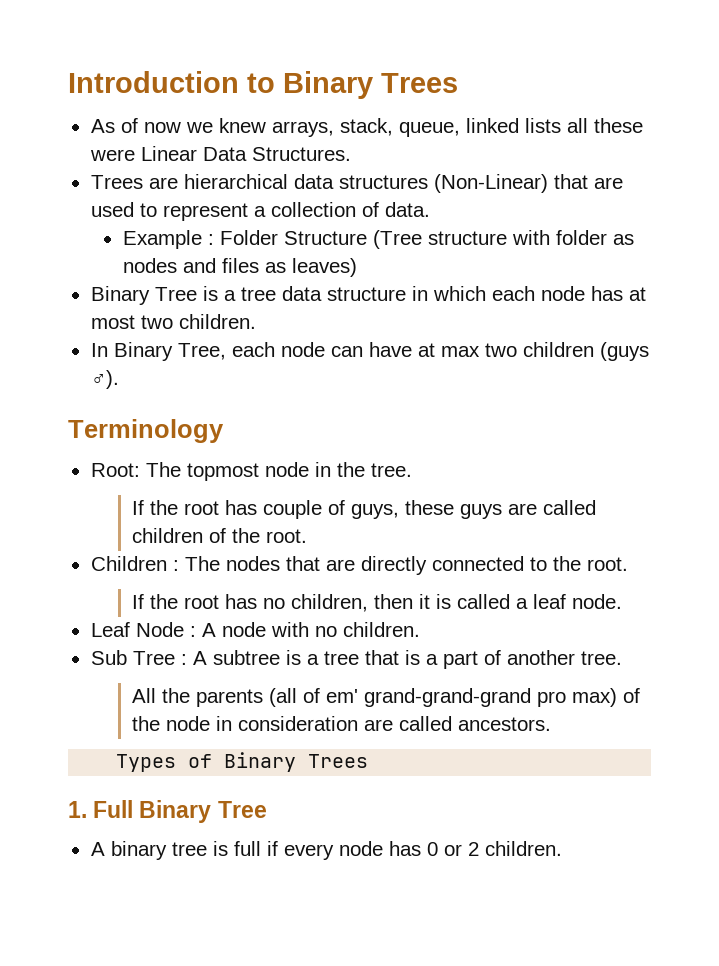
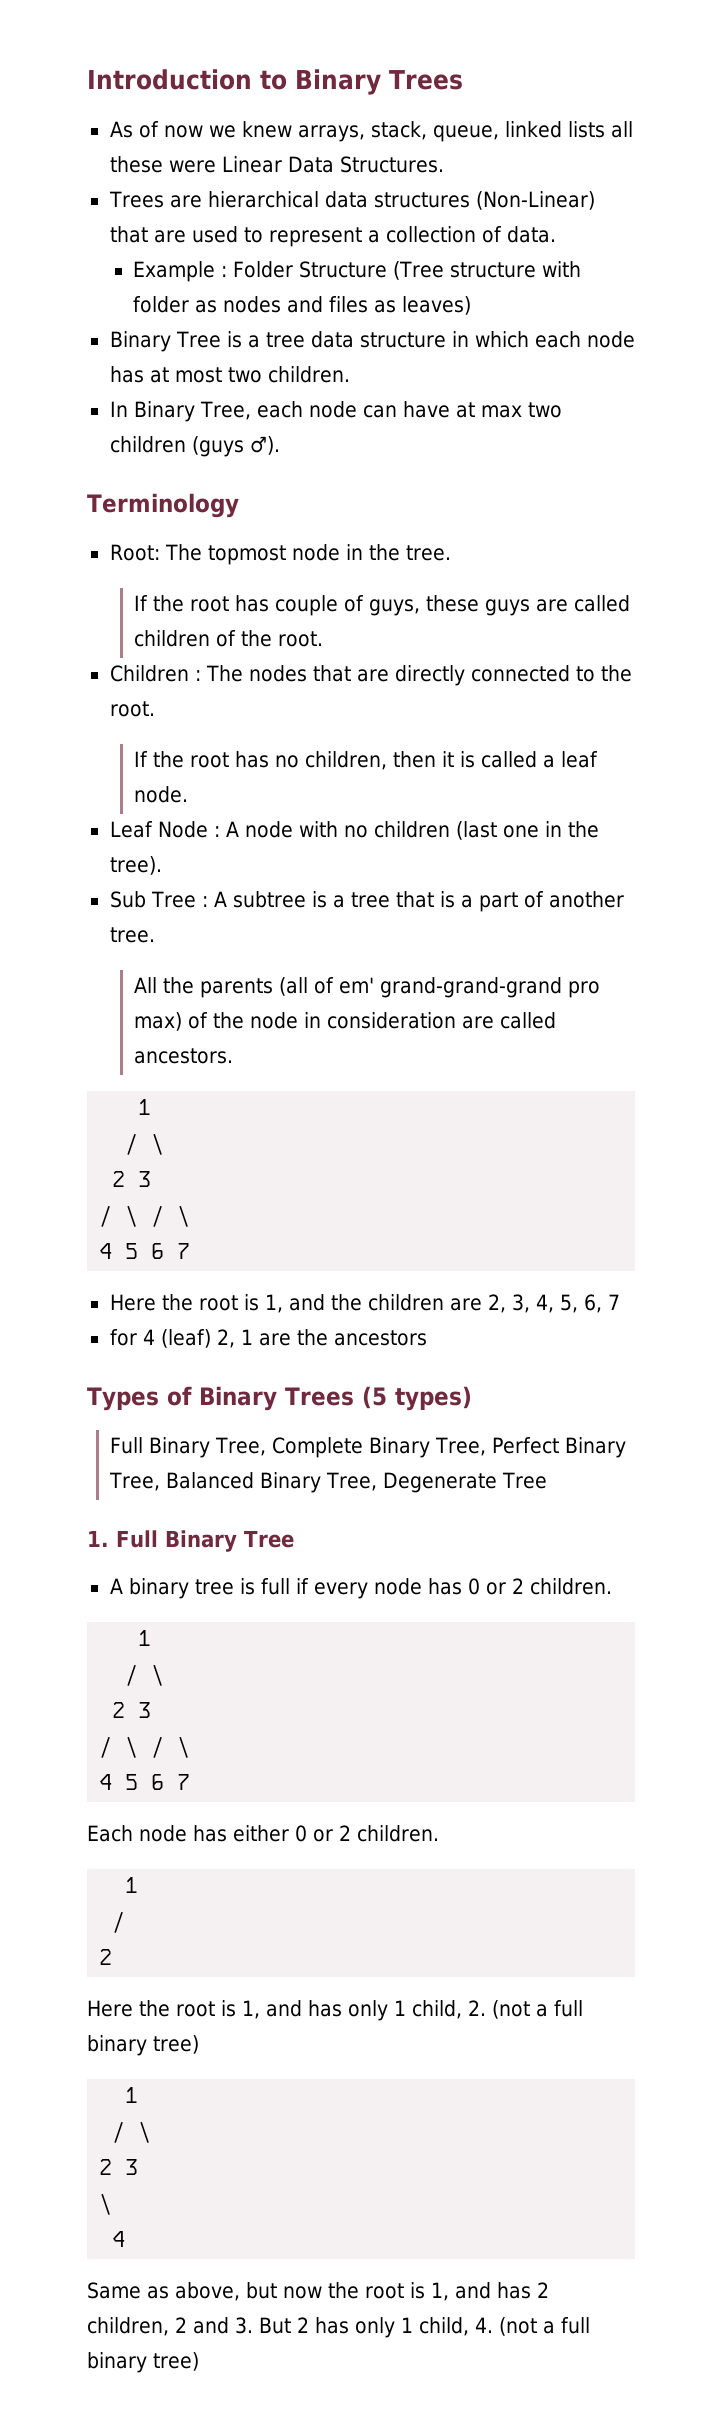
- Leaf Node : A node with no children.
+ Leaf Node : A node with no children (last one in the tree).
  All the parents (all of em' grand-grand-grand pro max) of the node in consideration are called ancestors.
- Types of Binary Trees
+ 1
+ / \
+ 2 3
+ / \ / \
+ 4 5 6 7
+ Here the root is 1, and the children are 2, 3, 4, 5, 6, 7
+ for 4 (leaf) 2, 1 are the ancestors
+ Types of Binary Trees (5 types)
+ Full Binary Tree, Complete Binary Tree, Perfect Binary Tree, Balanced Binary Tree, Degenerate Tree
  A binary tree is full if every node has 0 or 2 children.
+ 1
+ / \
+ 2 3
+ / \ / \
+ 4 5 6 7
+ Each node has either 0 or 2 children.
+ 1
+ /
+ 2
+ Here the root is 1, and has only 1 child, 2. (not a full binary tree)
+ 1
+ / \
+ 2 3
+ \
+ 4
+ Same as above, but now the root is 1, and has 2 children, 2 and 3. But 2 has only 1 child, 4. (not a full binary tree)

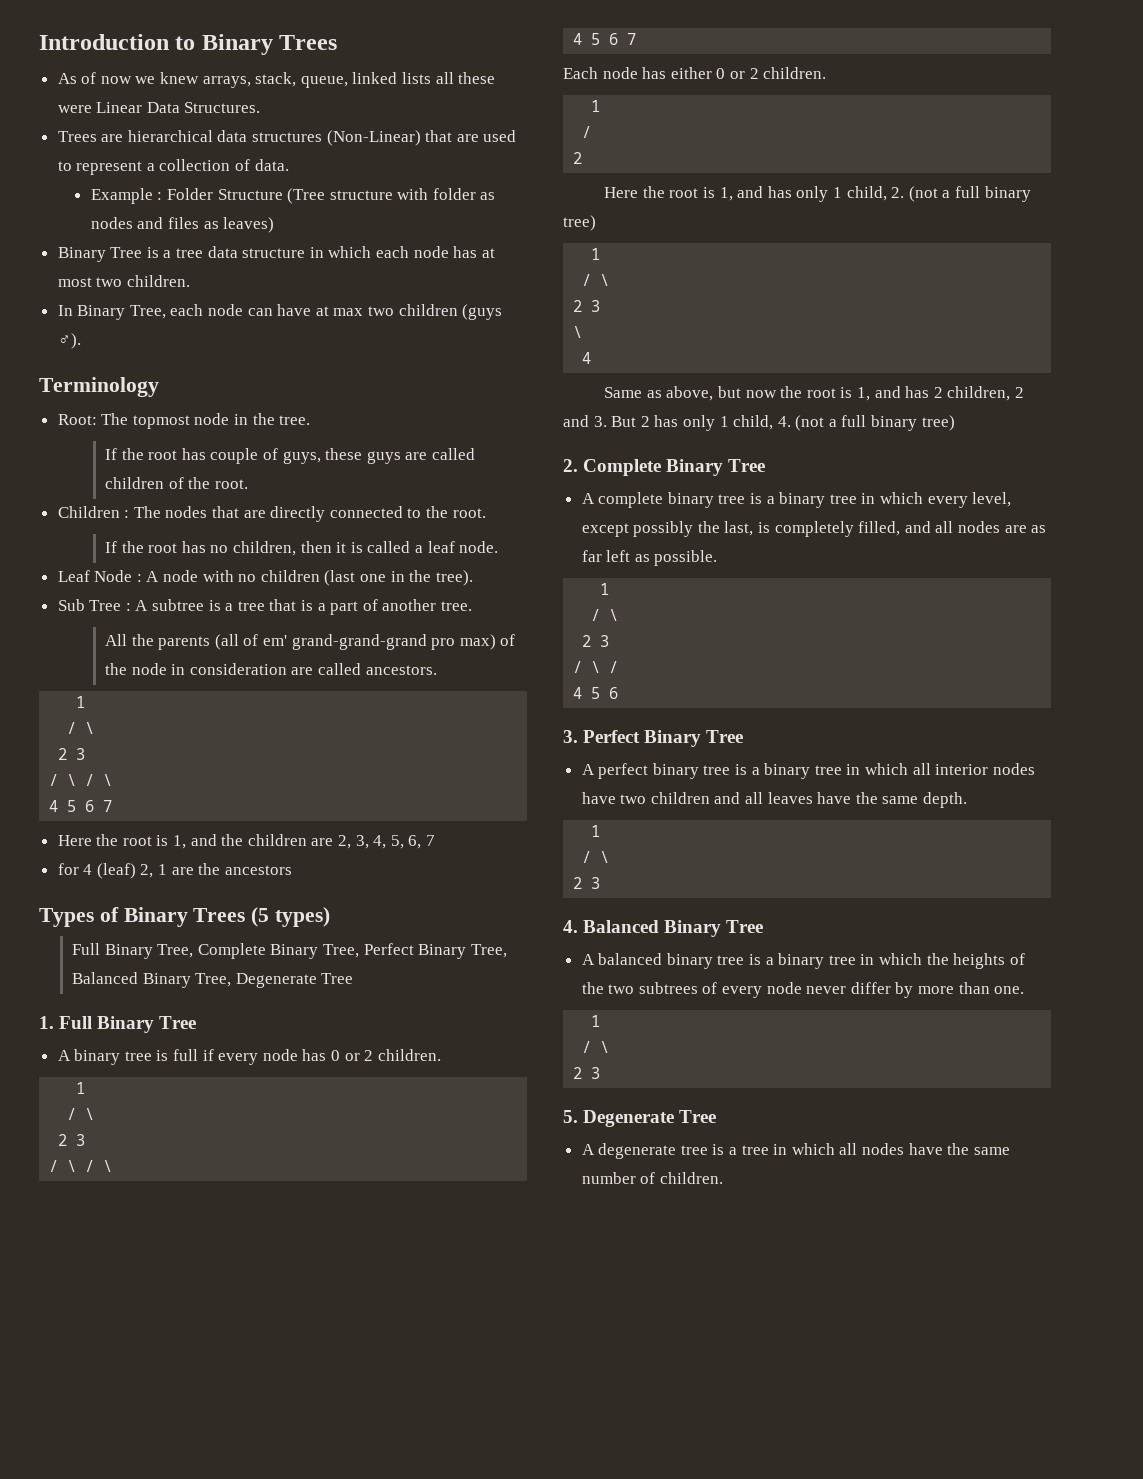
+ 2. Complete Binary Tree
+ A complete binary tree is a binary tree in which every level, except possibly the last, is completely filled, and all nodes are as far left as possible.
+ 1
+ / \
+ 2 3
+ / \ /
+ 4 5 6
+ 3. Perfect Binary Tree
+ A perfect binary tree is a binary tree in which all interior nodes have two children and all leaves have the same depth.
+ 1
+ / \
+ 2 3
+ 4. Balanced Binary Tree
+ A balanced binary tree is a binary tree in which the heights of the two subtrees of every node never differ by more than one.
+ 1
+ / \
+ 2 3
+ 5. Degenerate Tree
+ A degenerate tree is a tree in which all nodes have the same number of children.

